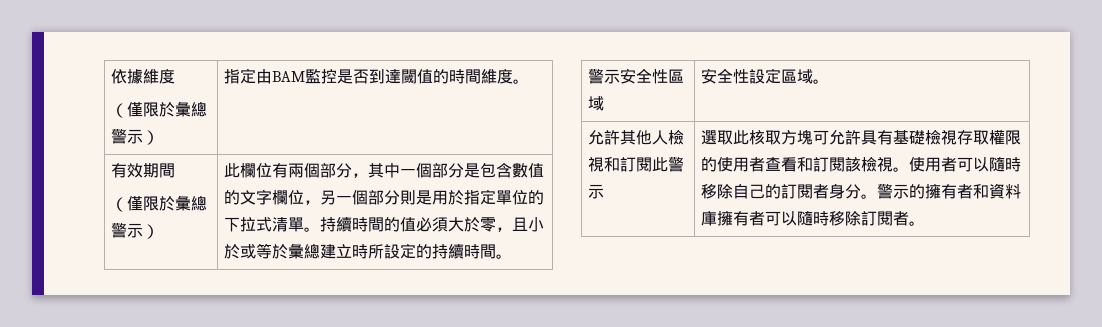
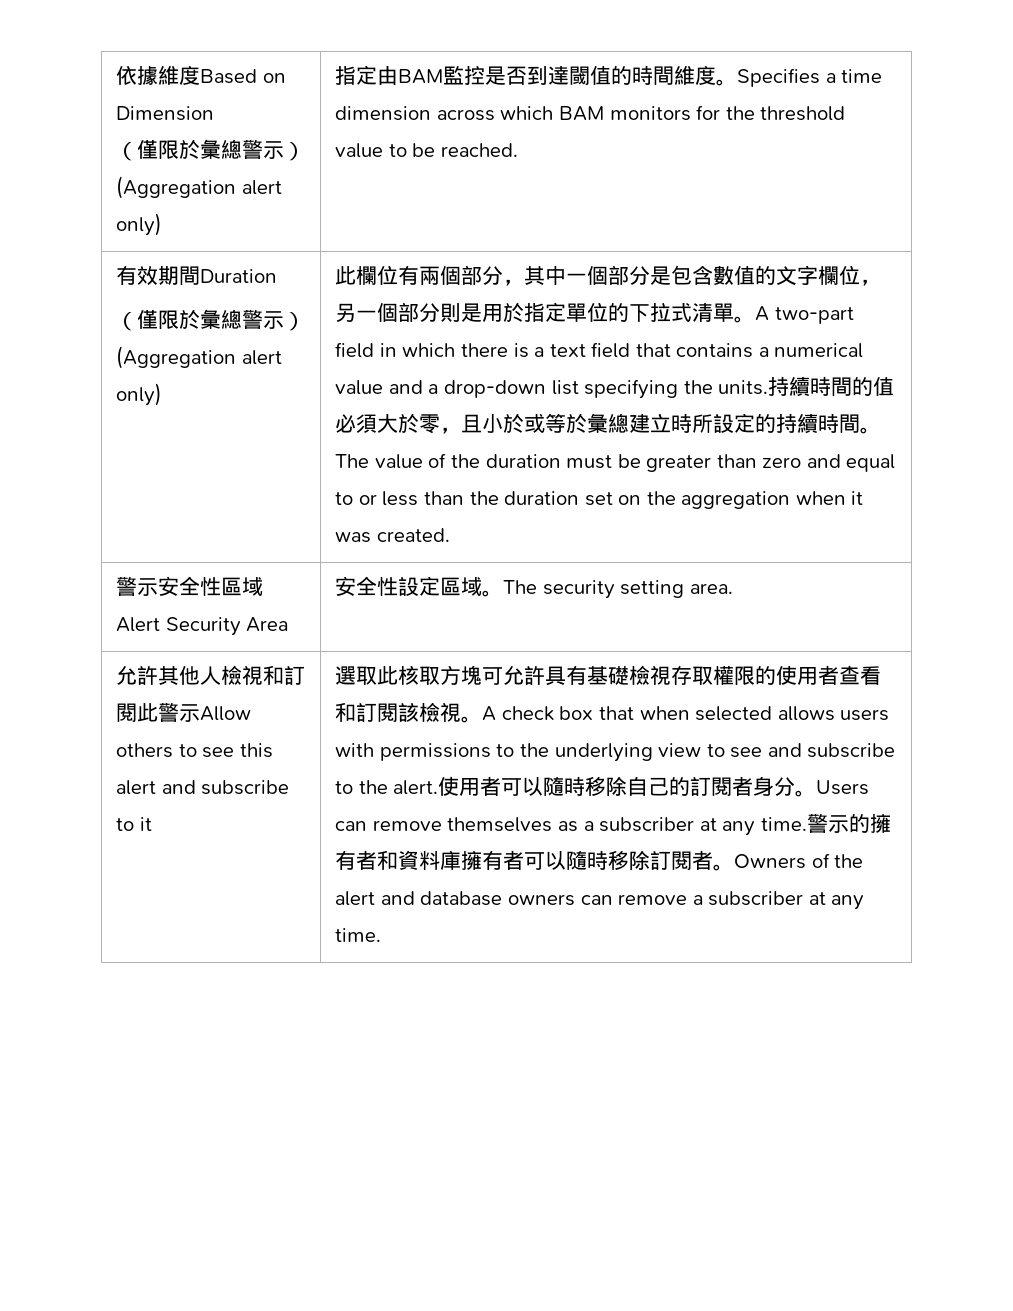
- 依據維度
- （僅限於彙總警示） | 指定由BAM監控是否到達閾值的時間維度。
+ 依據維度Based on Dimension
+ （僅限於彙總警示）(Aggregation alert only) | 指定由BAM監控是否到達閾值的時間維度。Specifies a time dimension across which BAM monitors for the threshold value to be reached.
- 有效期間
- （僅限於彙總警示）
+ 有效期間Duration
+ （僅限於彙總警示）(Aggregation alert only)
+ A two-part field in which there is a text field that contains a numerical value and a drop-down list specifying the units.
+ The value of the duration must be greater than zero and equal to or less than the duration set on the aggregation when it was created.
- 警示安全性區域 | 安全性設定區域。
+ 警示安全性區域Alert Security Area | 安全性設定區域。The security setting area.
- 允許其他人檢視和訂閱此警示
+ 允許其他人檢視和訂閱此警示Allow others to see this alert and subscribe to it
+ A check box that when selected allows users with permissions to the underlying view to see and subscribe to the alert.
+ Users can remove themselves as a subscriber at any time.
+ Owners of the alert and database owners can remove a subscriber at any time.

